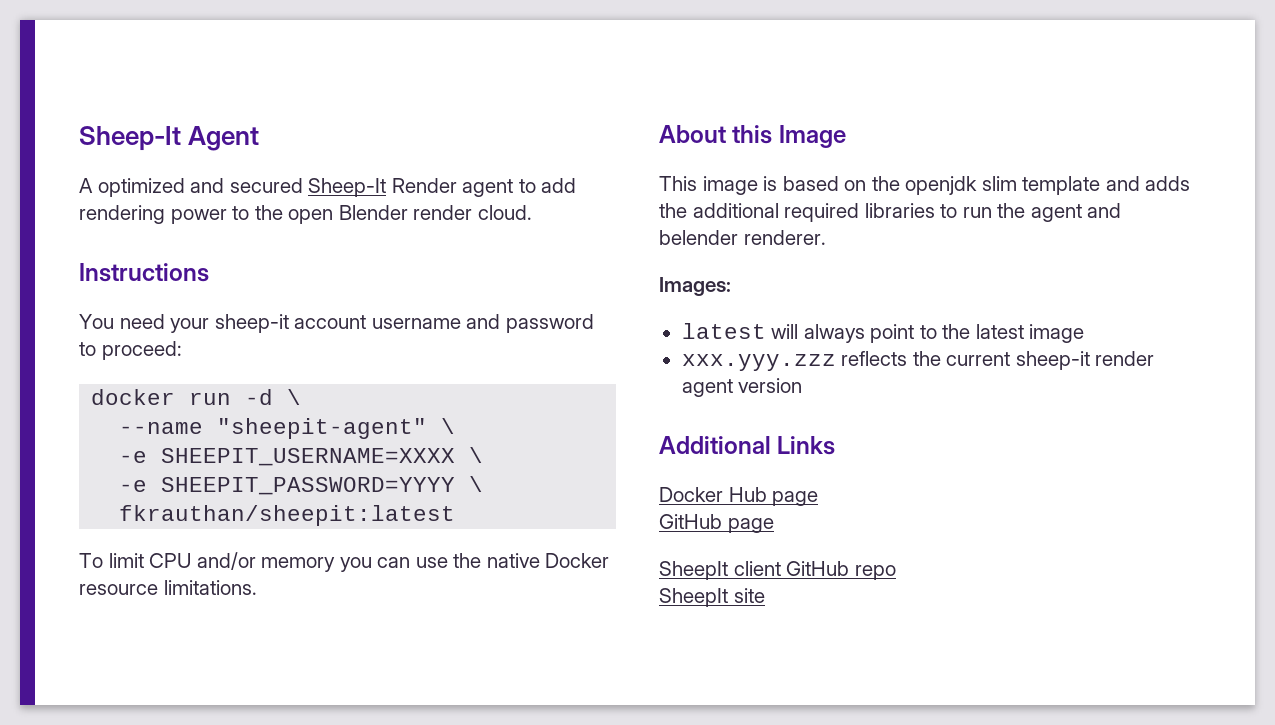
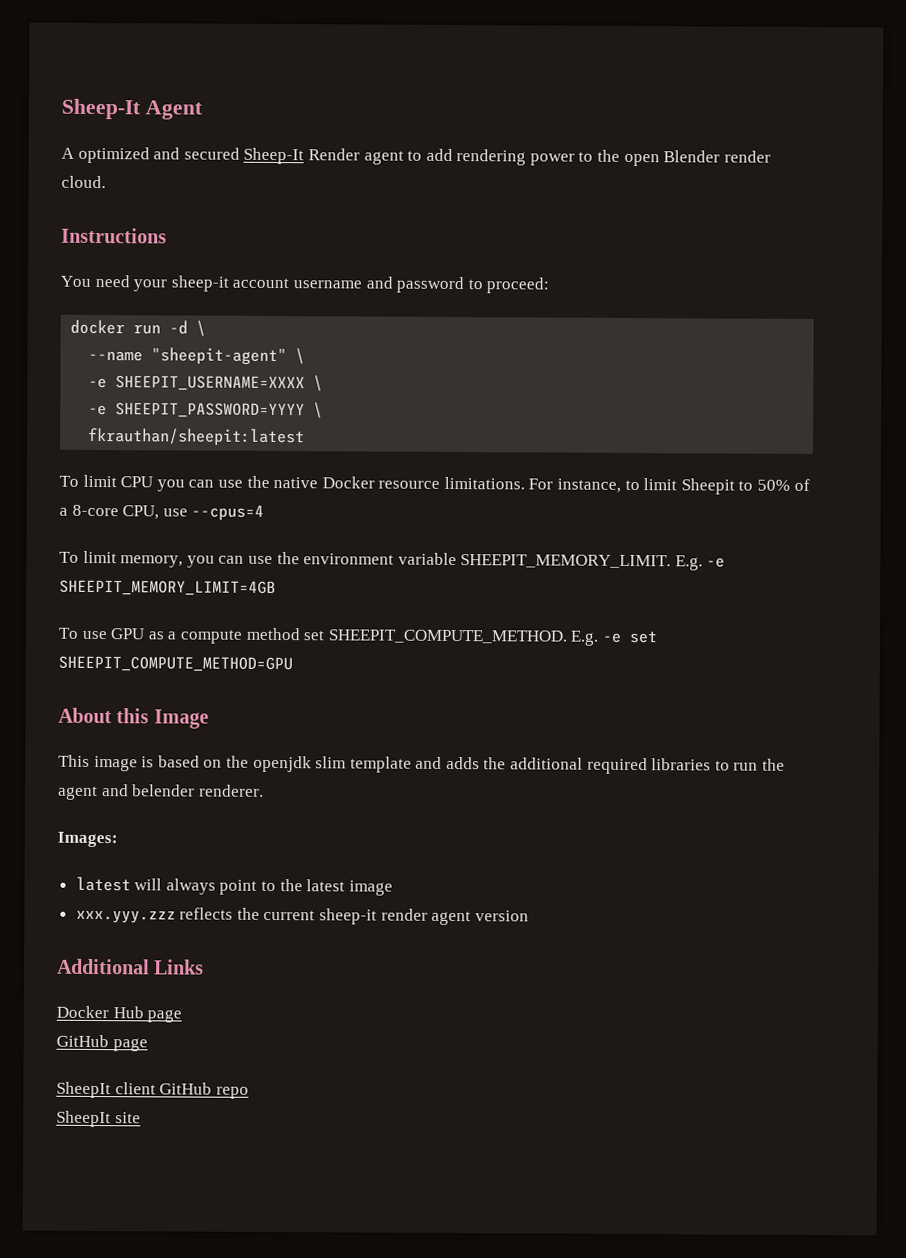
- To limit CPU and/or memory you can use the native Docker resource limitations.
+ To limit CPU you can use the native Docker resource limitations. For instance, to limit Sheepit to 50% of a 8-core CPU, use --cpus=4
+ To limit memory, you can use the environment variable SHEEPIT_MEMORY_LIMIT. E.g. -e SHEEPIT_MEMORY_LIMIT=4GB
+ To use GPU as a compute method set SHEEPIT_COMPUTE_METHOD. E.g. -e set SHEEPIT_COMPUTE_METHOD=GPU

